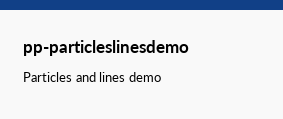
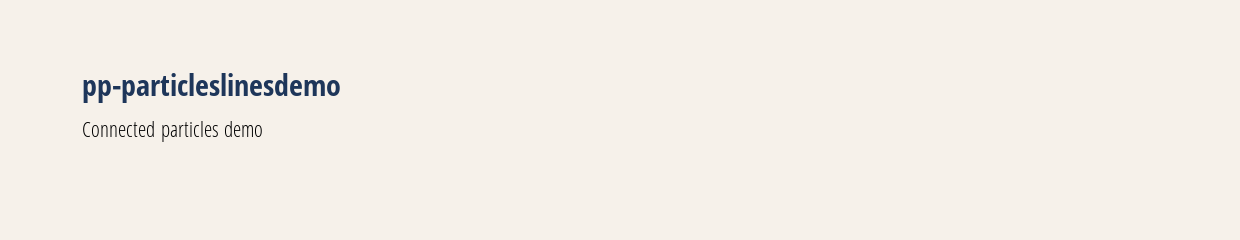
- Particles and lines demo
+ Connected particles demo

